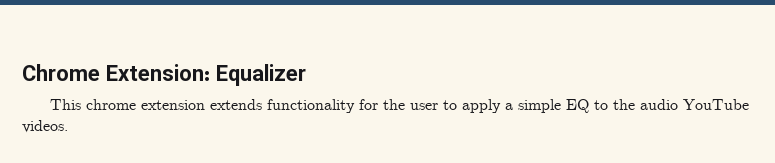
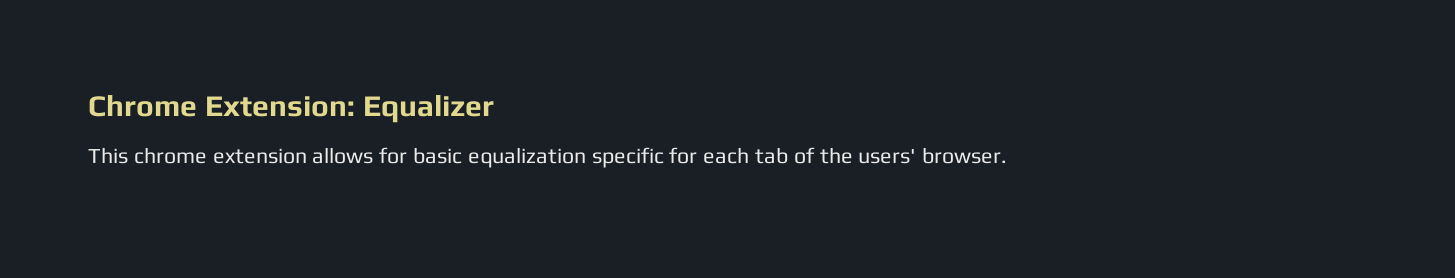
- This chrome extension extends functionality for the user to apply a simple EQ to the audio YouTube videos.
+ This chrome extension allows for basic equalization specific for each tab of the users' browser.

